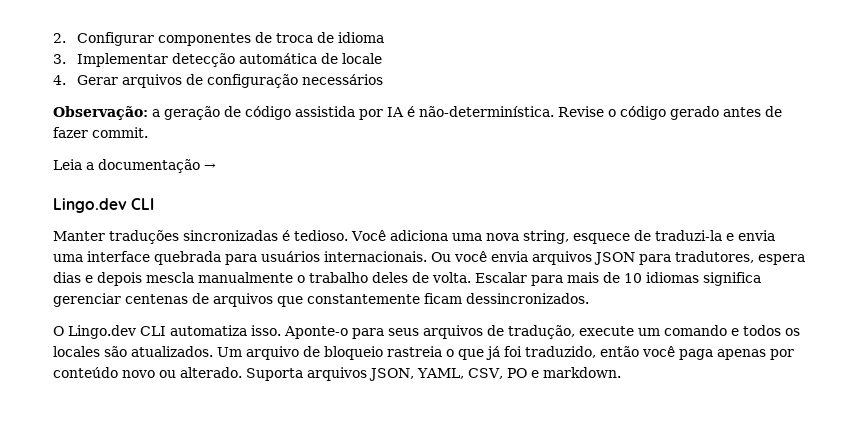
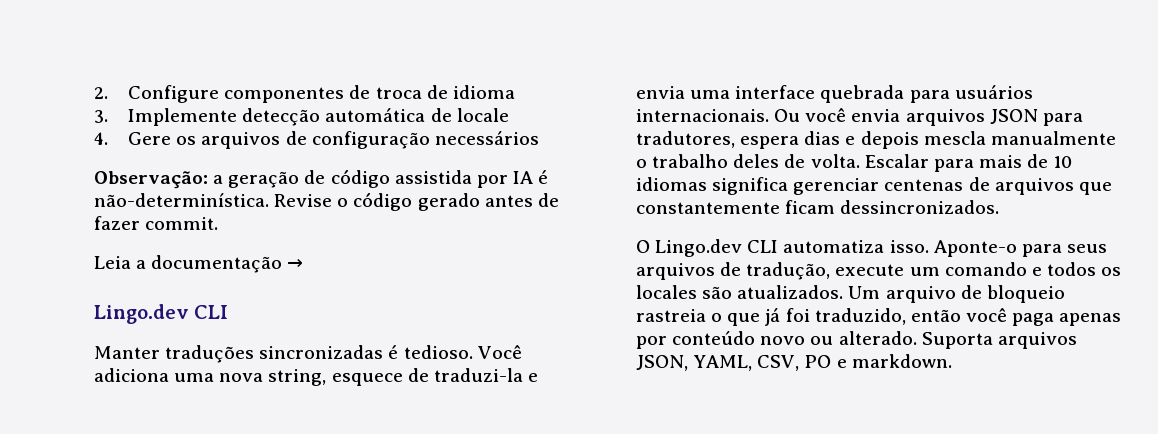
- 2. Configurar componentes de troca de idioma
+ 2. Configure componentes de troca de idioma
- 3. Implementar detecção automática de locale
+ 3. Implemente detecção automática de locale
- 4. Gerar arquivos de configuração necessários
+ 4. Gere os arquivos de configuração necessários

